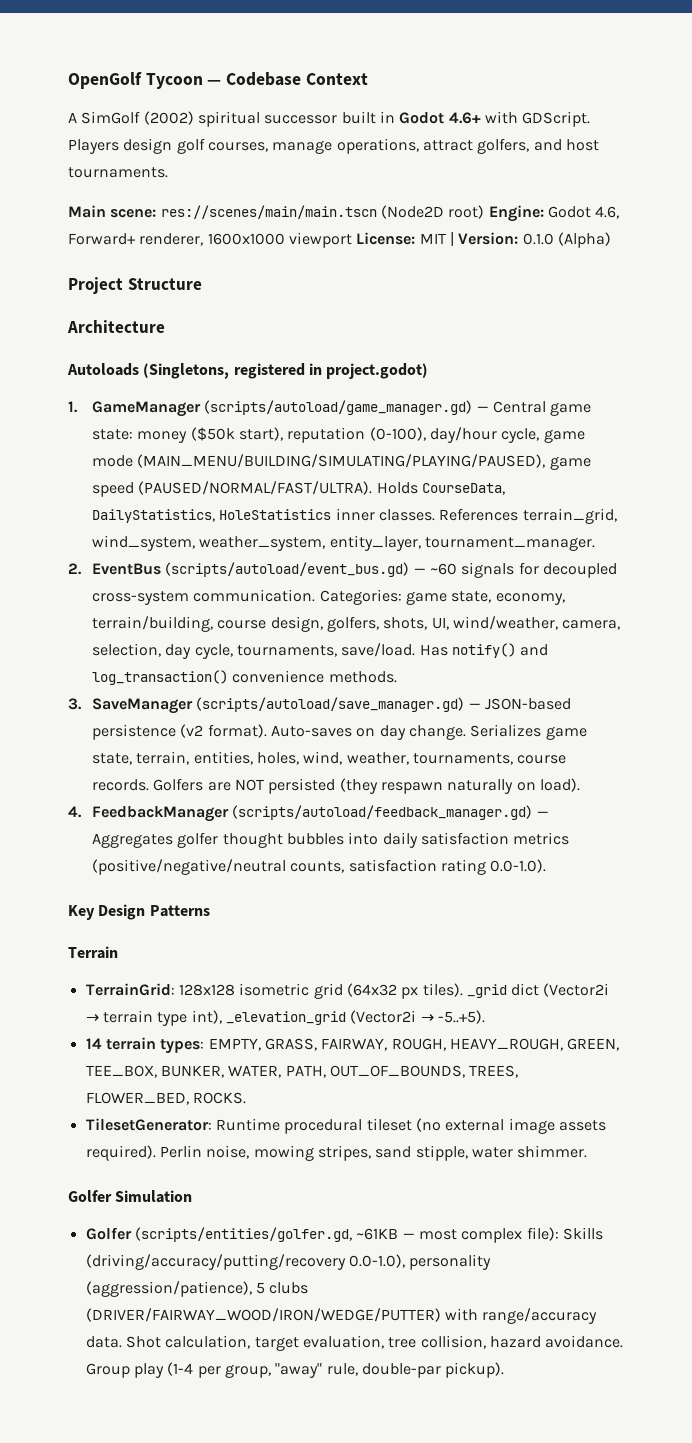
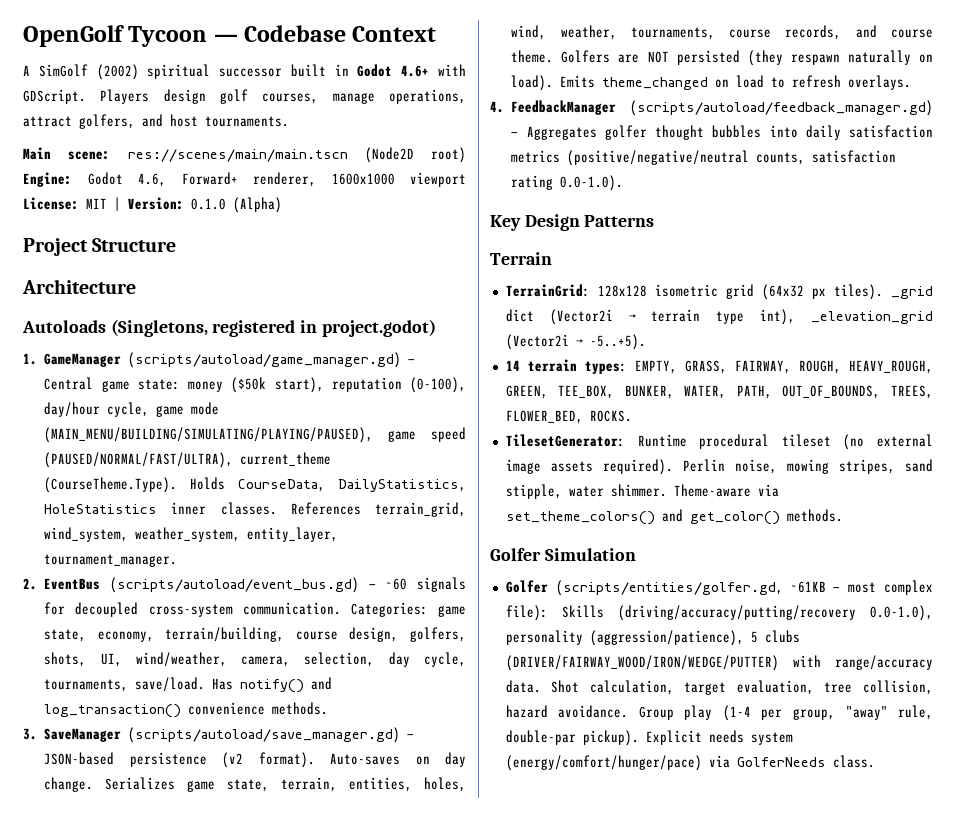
- 1. GameManager (scripts/autoload/game_manager.gd) — Central game state: money ($50k start), reputation (0-100), day/hour cycle, game mode (MAIN_MENU/BUILDING/SIMULATING/PLAYING/PAUSED), game speed (PAUSED/NORMAL/FAST/ULTRA). Holds CourseData, DailyStatistics, HoleStatistics inner classes.
+ 1. GameManager (scripts/autoload/game_manager.gd) — Central game state: money ($50k start), reputation (0-100), day/hour cycle, game mode (MAIN_MENU/BUILDING/SIMULATING/PLAYING/PAUSED), game speed (PAUSED/NORMAL/FAST/ULTRA), current_theme (CourseTheme.Type). Holds CourseData, DailyStatistics, HoleStatistics inner classes.
- Serializes game state, terrain, entities, holes, wind, weather, tournaments, course records.
+ Serializes game state, terrain, entities, holes, wind, weather, tournaments, course records, and course theme.
+ Emits theme_changed on load to refresh overlays.
+ Theme-aware via set_theme_colors() and get_color() methods.
+ Explicit needs system (energy/comfort/hunger/pace) via GolferNeeds class.

